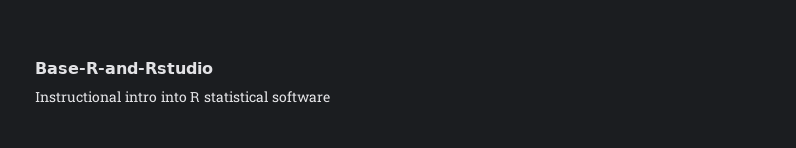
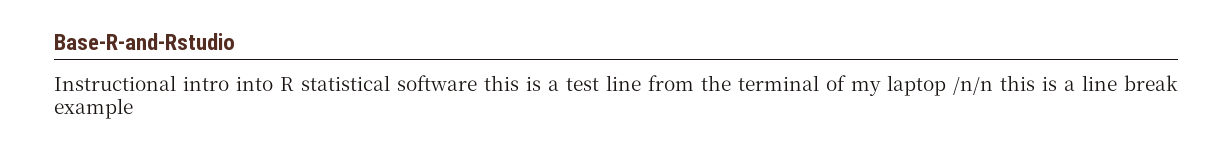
- Instructional intro into R statistical software
+ Instructional intro into R statistical software this is a test line from the terminal of my laptop /n/n this is a line break example

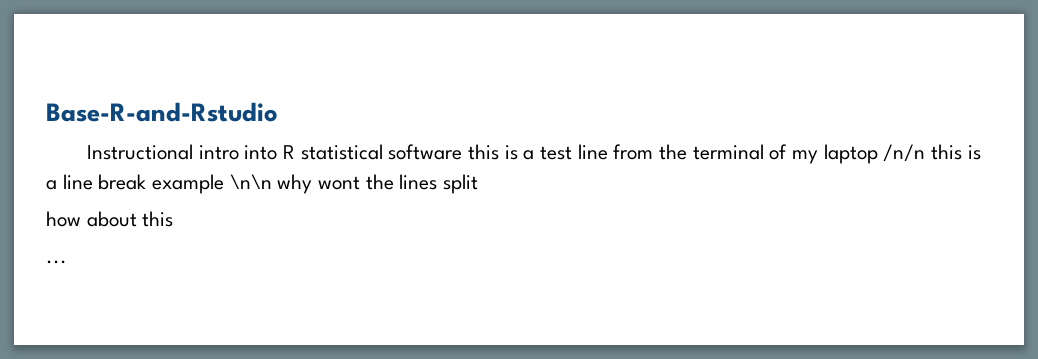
- Instructional intro into R statistical software this is a test line from the terminal of my laptop /n/n this is a line break example
+ Instructional intro into R statistical software this is a test line from the terminal of my laptop /n/n this is a line break example \n\n why wont the lines split
+ how about this
+ ...

